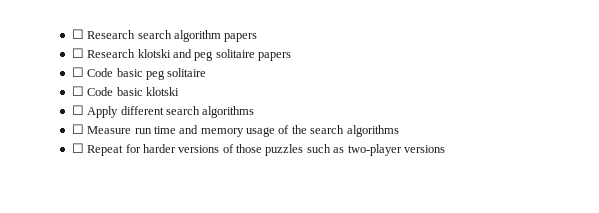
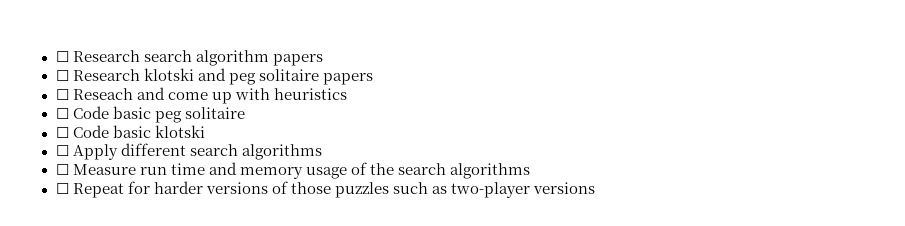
+ ☐ Reseach and come up with heuristics

